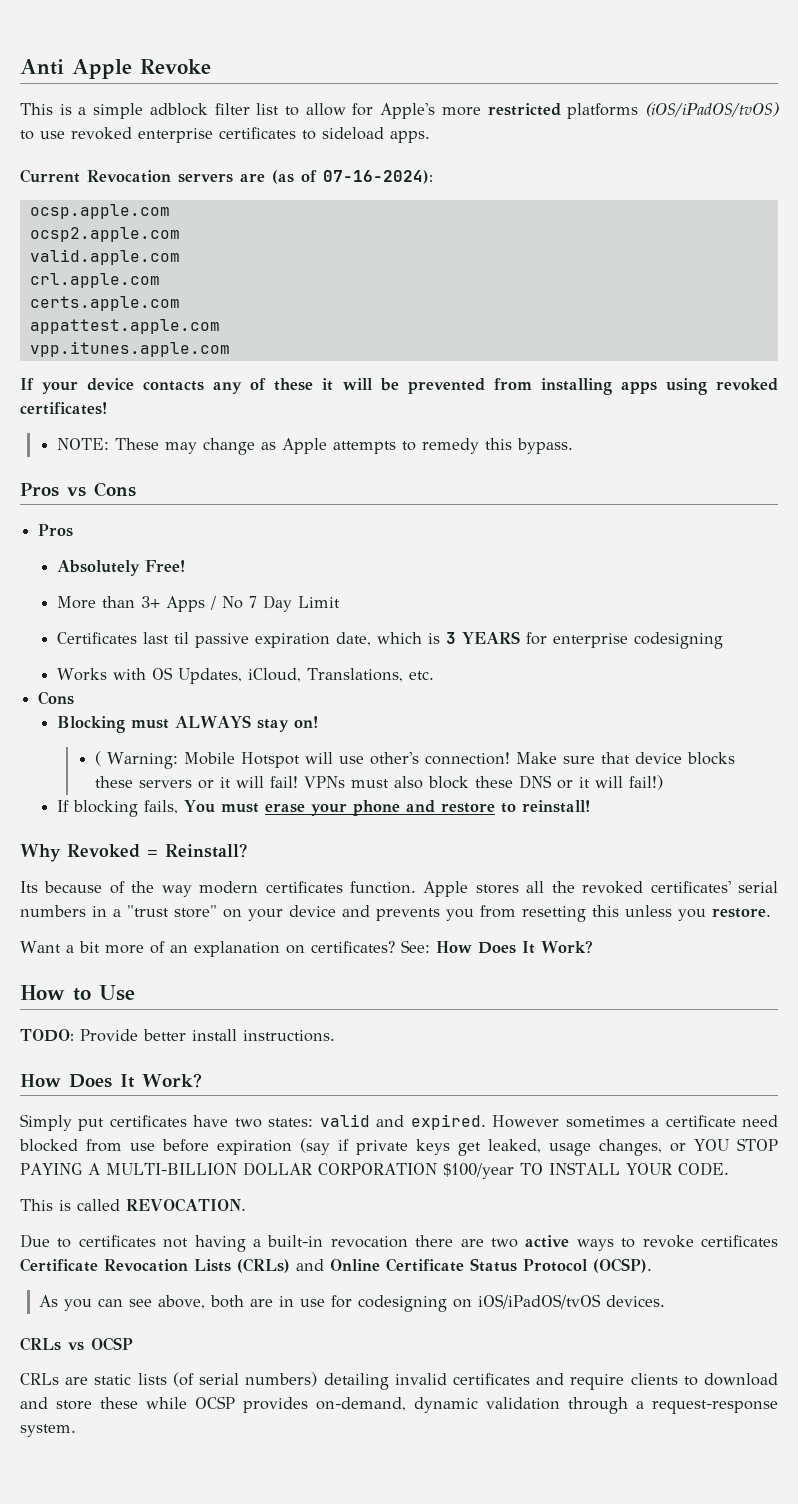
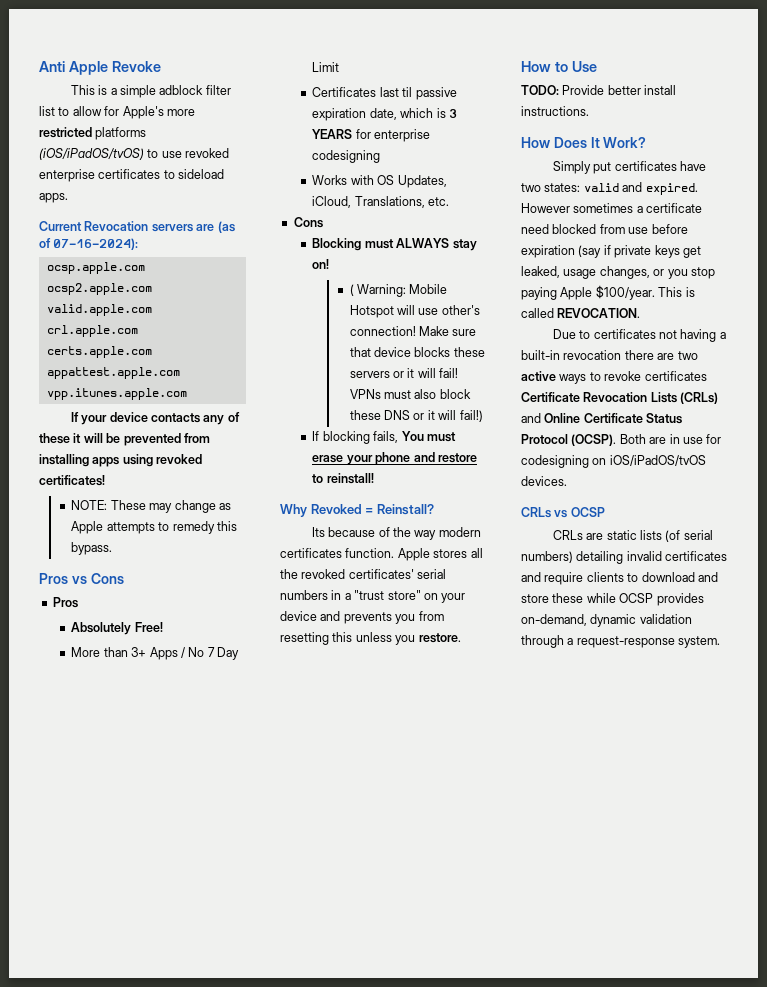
- Want a bit more of an explanation on certificates? See: How Does It Work?
- However sometimes a certificate need blocked from use before expiration (say if private keys get leaked, usage changes, or YOU STOP PAYING A MULTI-BILLION DOLLAR CORPORATION $100/year TO INSTALL YOUR CODE.
- This is called REVOCATION.
+ However sometimes a certificate need blocked from use before expiration (say if private keys get leaked, usage changes, or you stop paying Apple $100/year. This is called REVOCATION.
- Due to certificates not having a built-in revocation there are two active ways to revoke certificates Certificate Revocation Lists (CRLs) and Online Certificate Status Protocol (OCSP).
- As you can see above, both are in use for codesigning on iOS/iPadOS/tvOS devices.
+ Due to certificates not having a built-in revocation there are two active ways to revoke certificates Certificate Revocation Lists (CRLs) and Online Certificate Status Protocol (OCSP). Both are in use for codesigning on iOS/iPadOS/tvOS devices.

